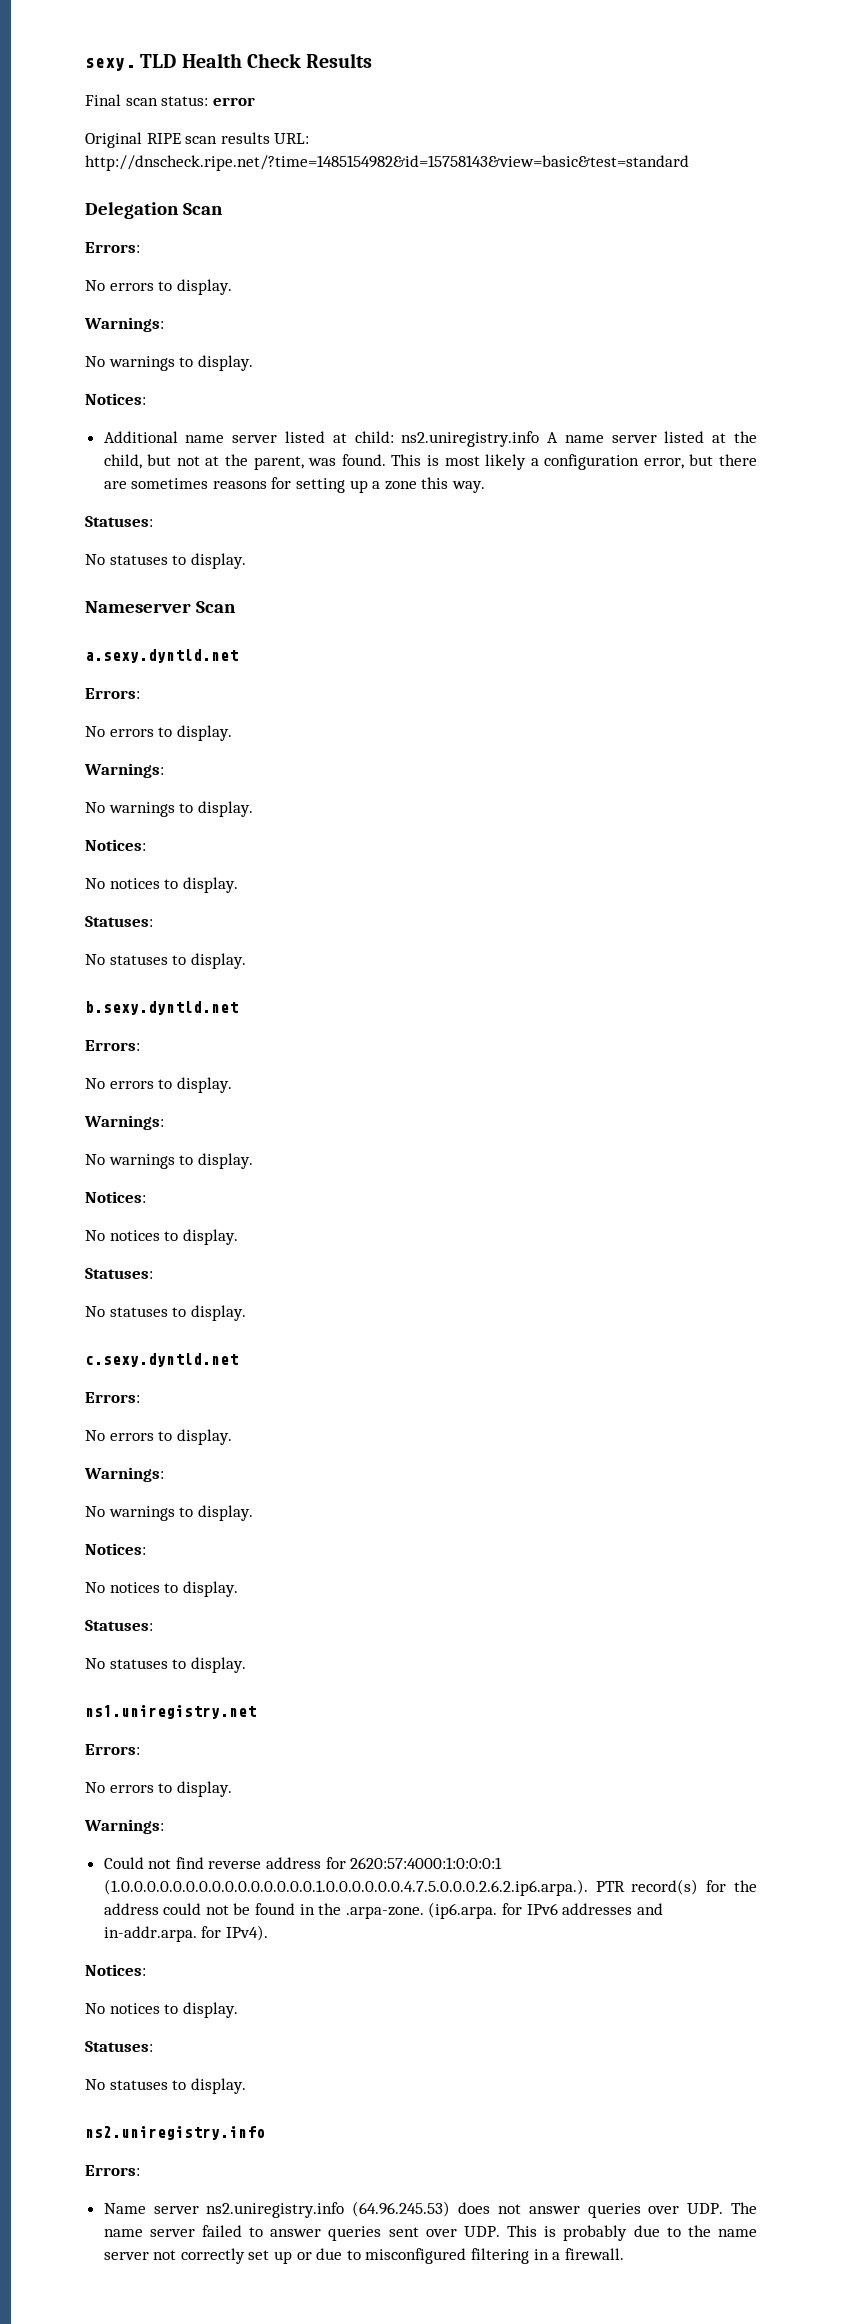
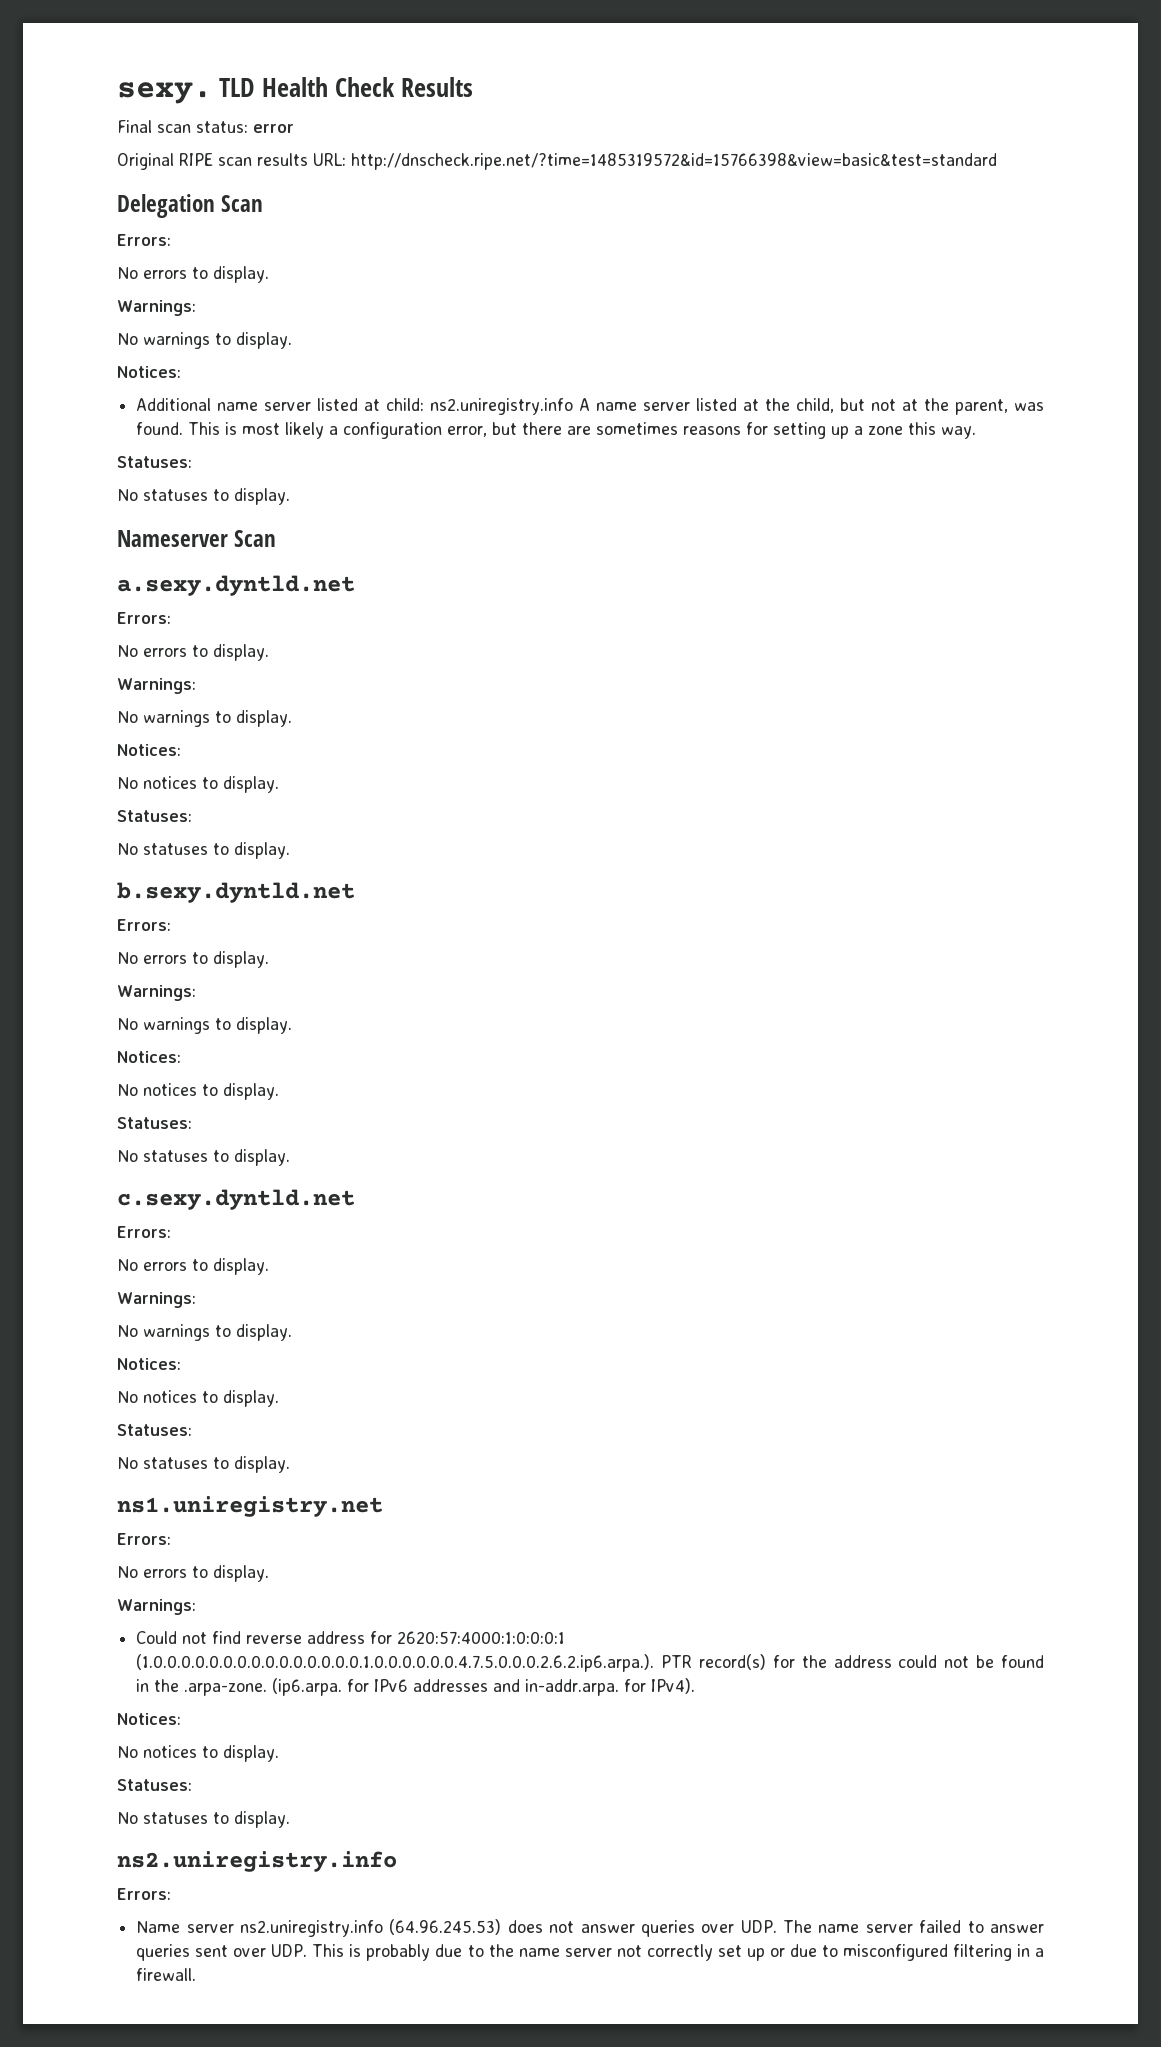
- Original RIPE scan results URL: http://dnscheck.ripe.net/?time=1485154982&id=15758143&view=basic&test=standard
+ Original RIPE scan results URL: http://dnscheck.ripe.net/?time=1485319572&id=15766398&view=basic&test=standard

